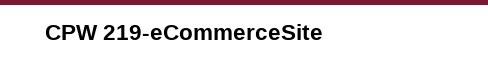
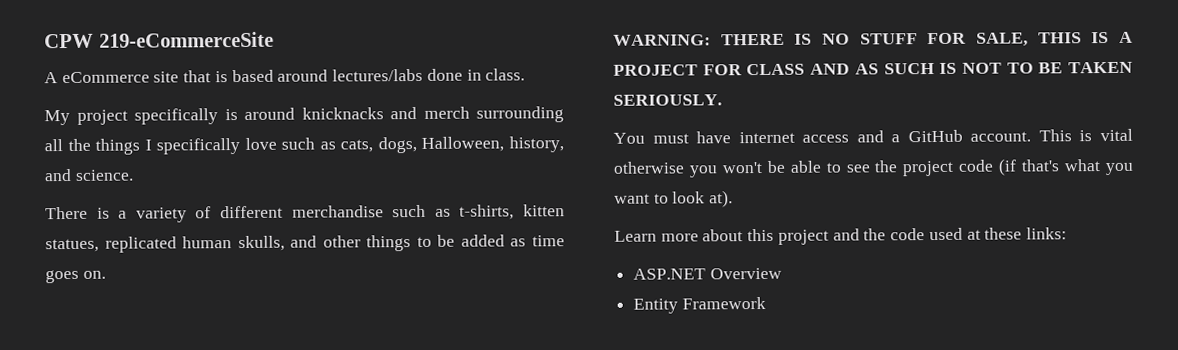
+ A eCommerce site that is based around lectures/labs done in class.
+ My project specifically is around knicknacks and merch surrounding all the things I specifically love such as cats, dogs, Halloween, history, and science.
+ There is a variety of different merchandise such as t-shirts, kitten statues, replicated human skulls, and other things to be added as time goes on.
+ WARNING: THERE IS NO STUFF FOR SALE, THIS IS A PROJECT FOR CLASS AND AS SUCH IS NOT TO BE TAKEN SERIOUSLY.
+ You must have internet access and a GitHub account. This is vital otherwise you won't be able to see the project code (if that's what you want to look at).
+ Learn more about this project and the code used at these links:
+ ASP.NET Overview
+ Entity Framework

